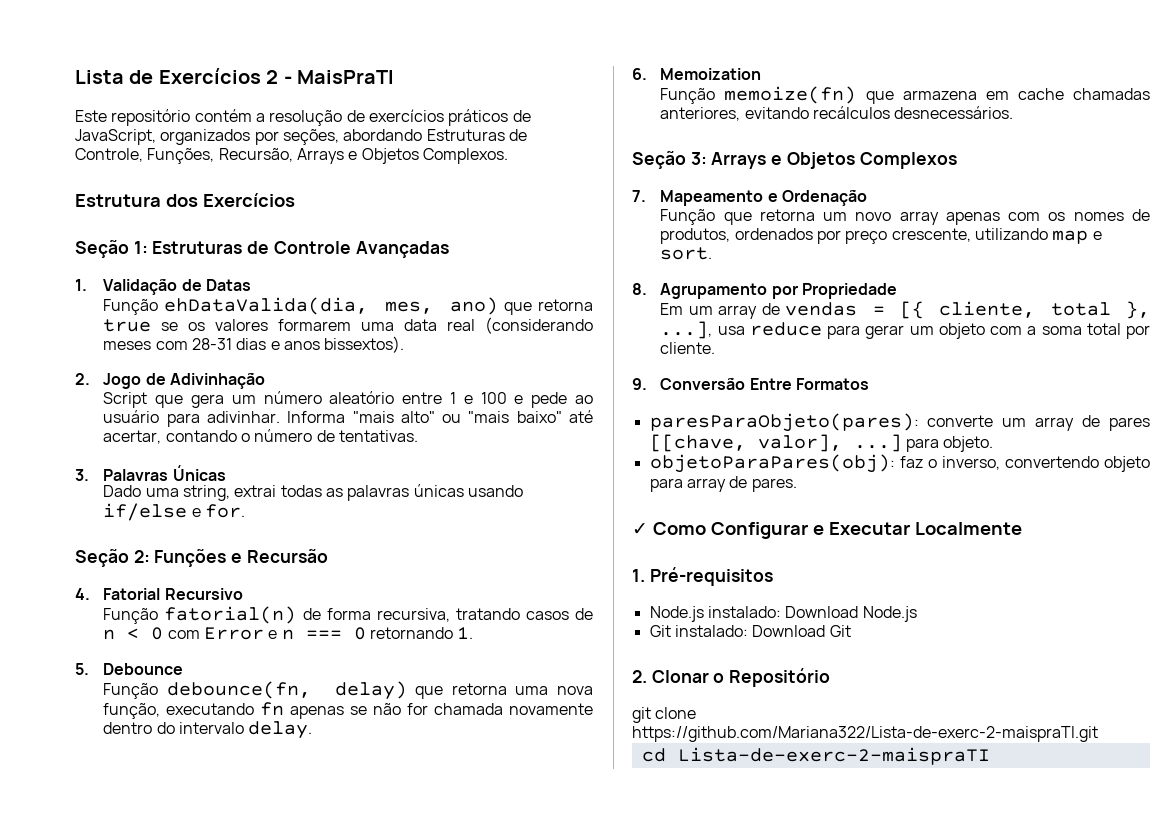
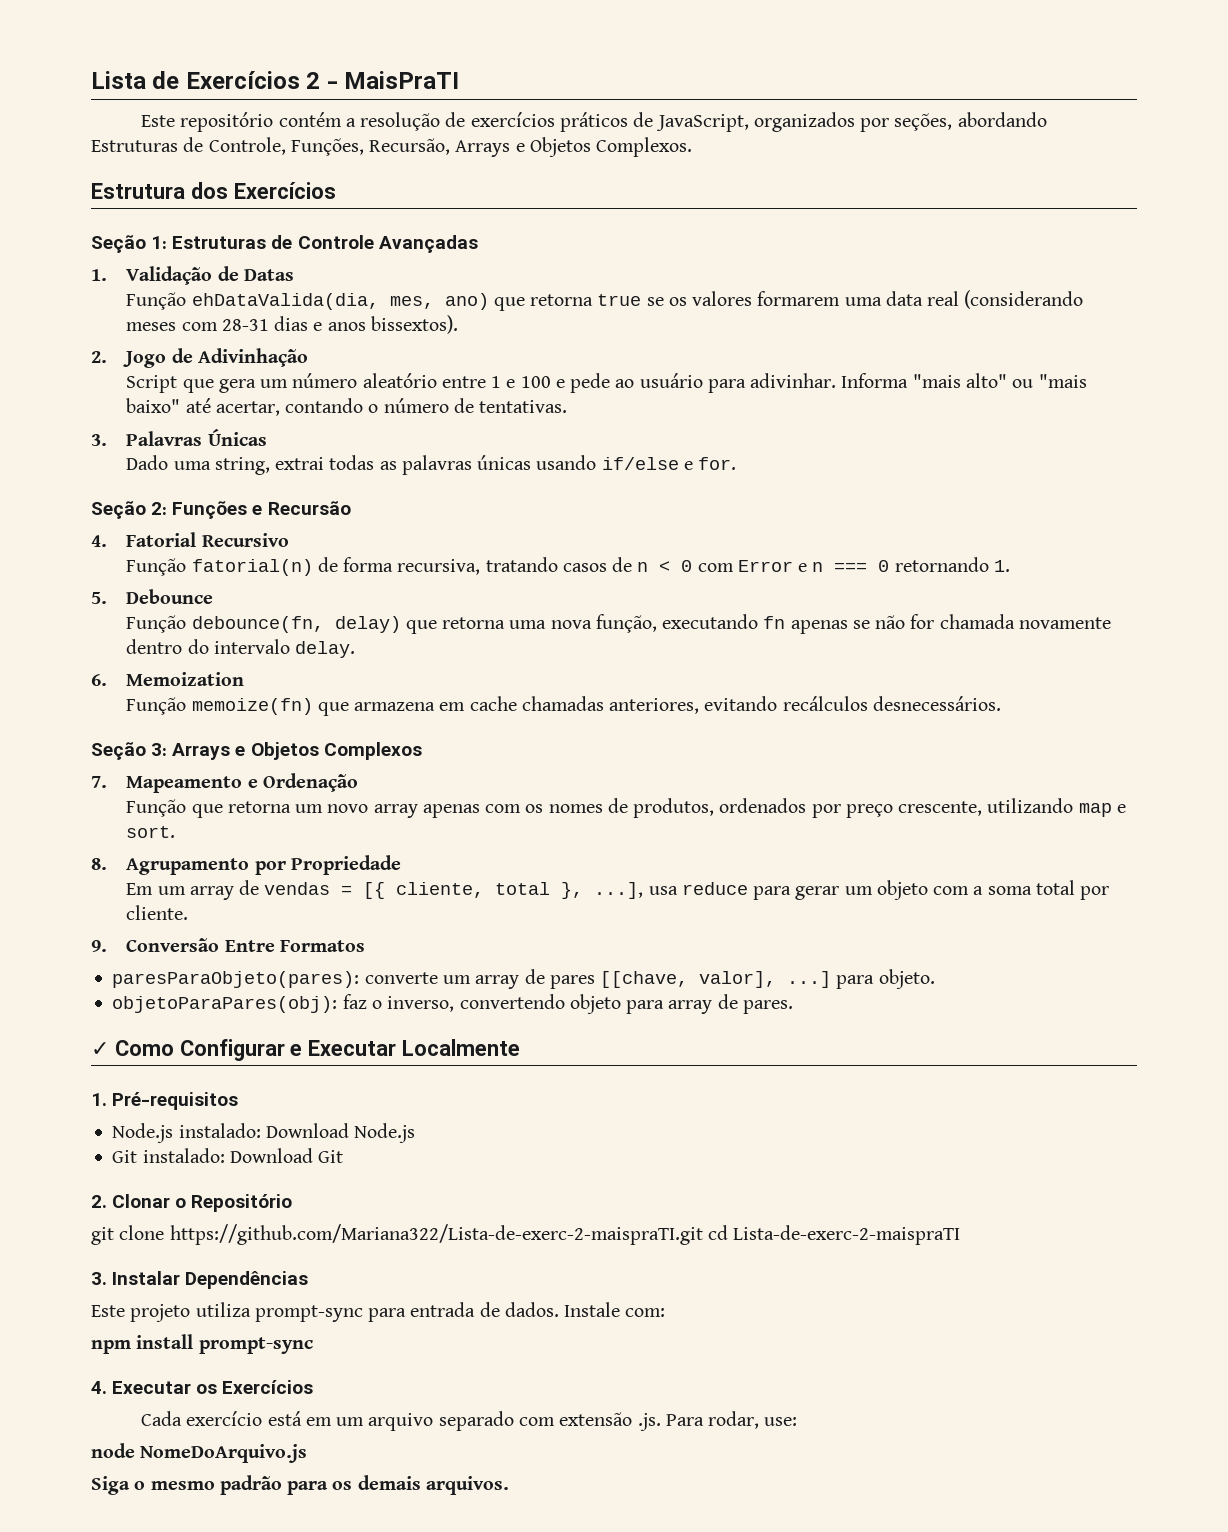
- git clone https://github.com/Mariana322/Lista-de-exerc-2-maispraTI.git
- cd Lista-de-exerc-2-maispraTI
+ git clone https://github.com/Mariana322/Lista-de-exerc-2-maispraTI.git cd Lista-de-exerc-2-maispraTI
+ 3. Instalar Dependências
+ Este projeto utiliza prompt-sync para entrada de dados. Instale com:
+ npm install prompt-sync
+ 4. Executar os Exercícios
+ Cada exercício está em um arquivo separado com extensão .js. Para rodar, use:
+ node NomeDoArquivo.js
+ Siga o mesmo padrão para os demais arquivos.

